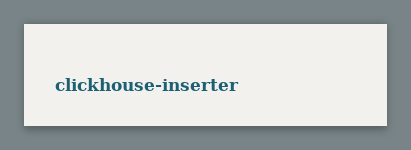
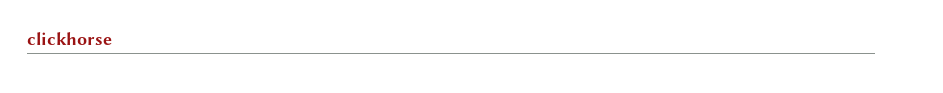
- clickhouse-inserter
+ clickhorse

